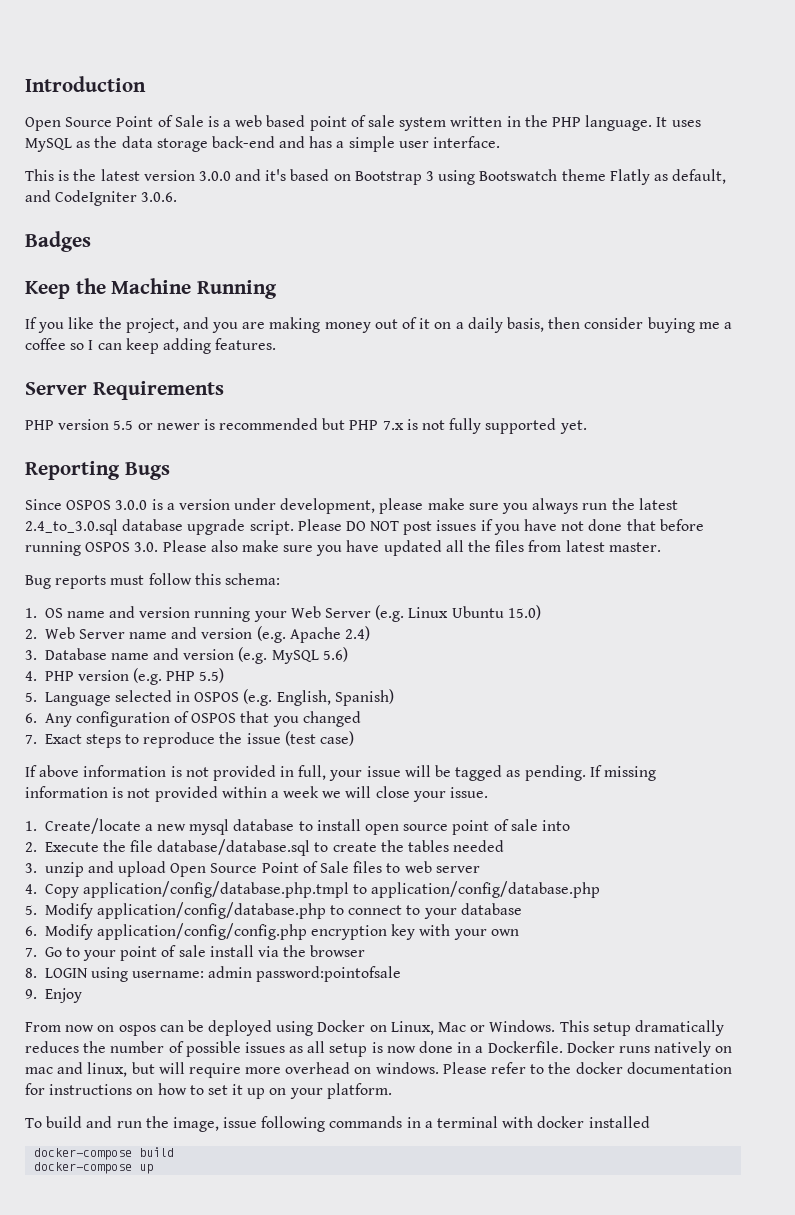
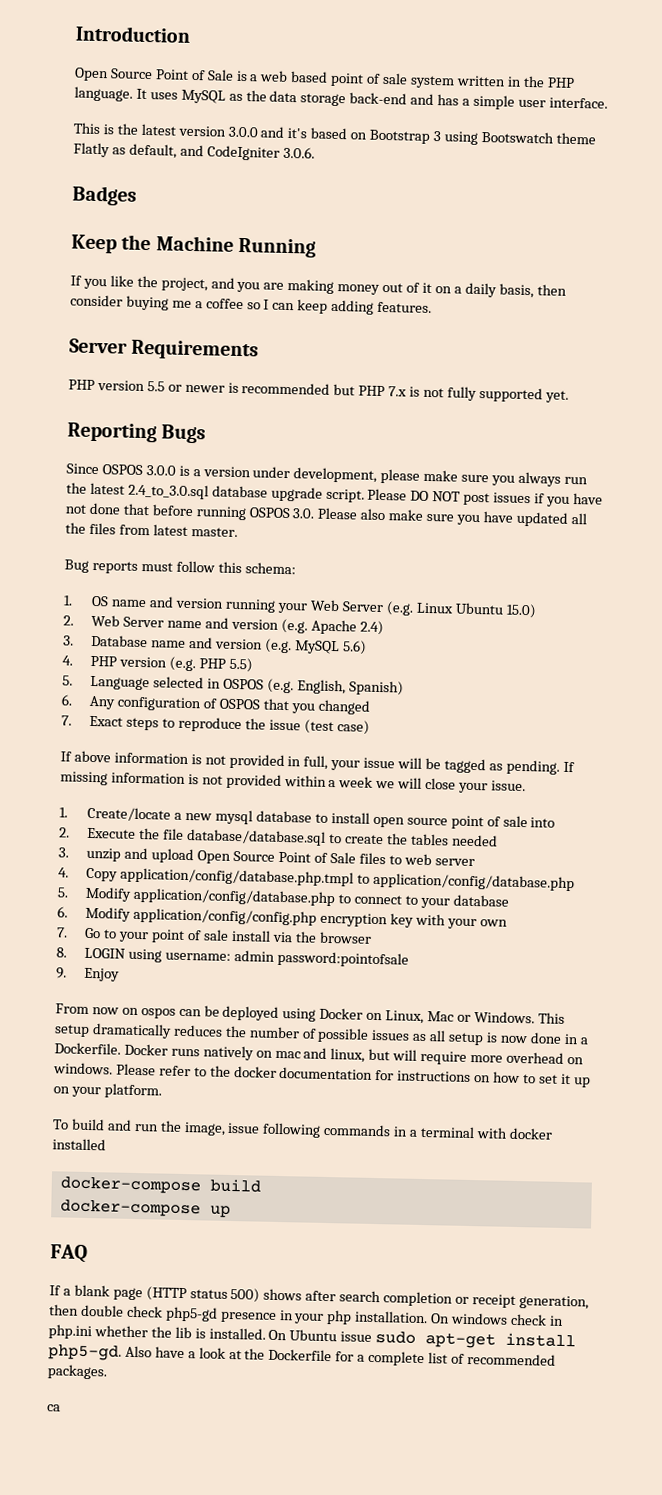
+ FAQ
+ If a blank page (HTTP status 500) shows after search completion or receipt generation, then double check php5-gd presence in your php installation. On windows check in php.ini whether the lib is installed. On Ubuntu issue sudo apt-get install php5-gd. Also have a look at the Dockerfile for a complete list of recommended packages.
+ ca

